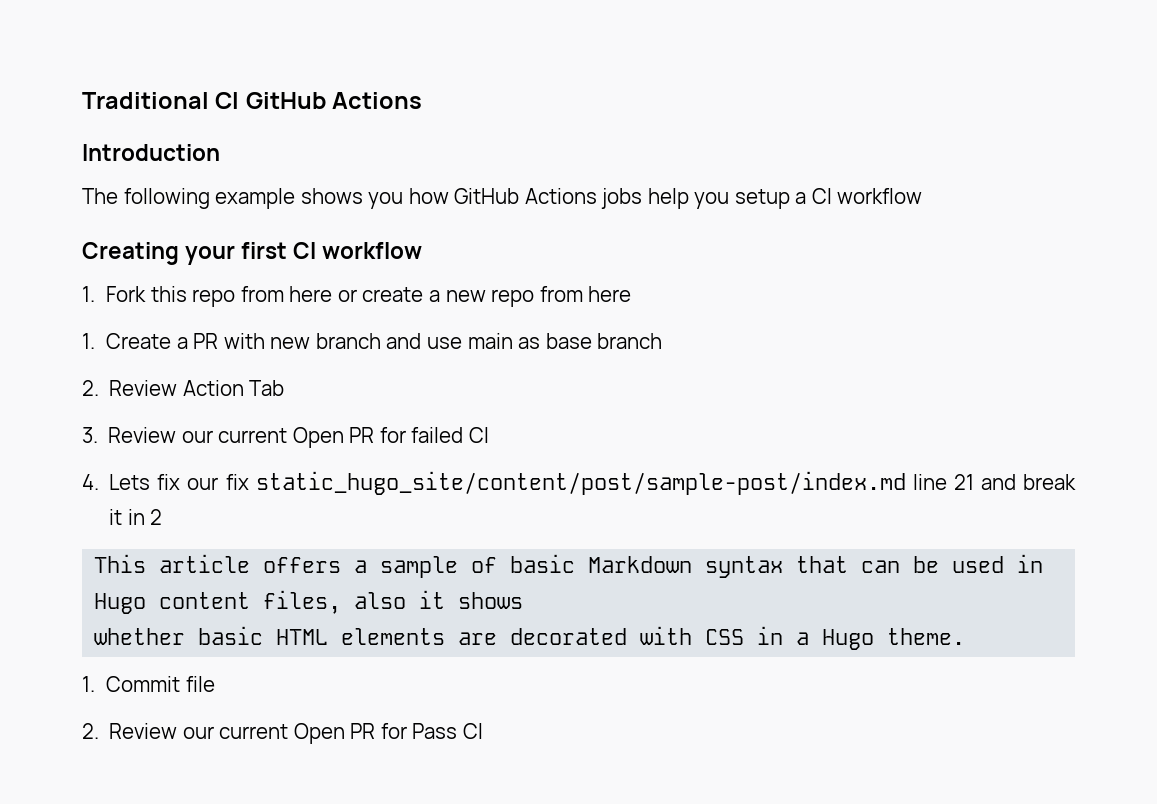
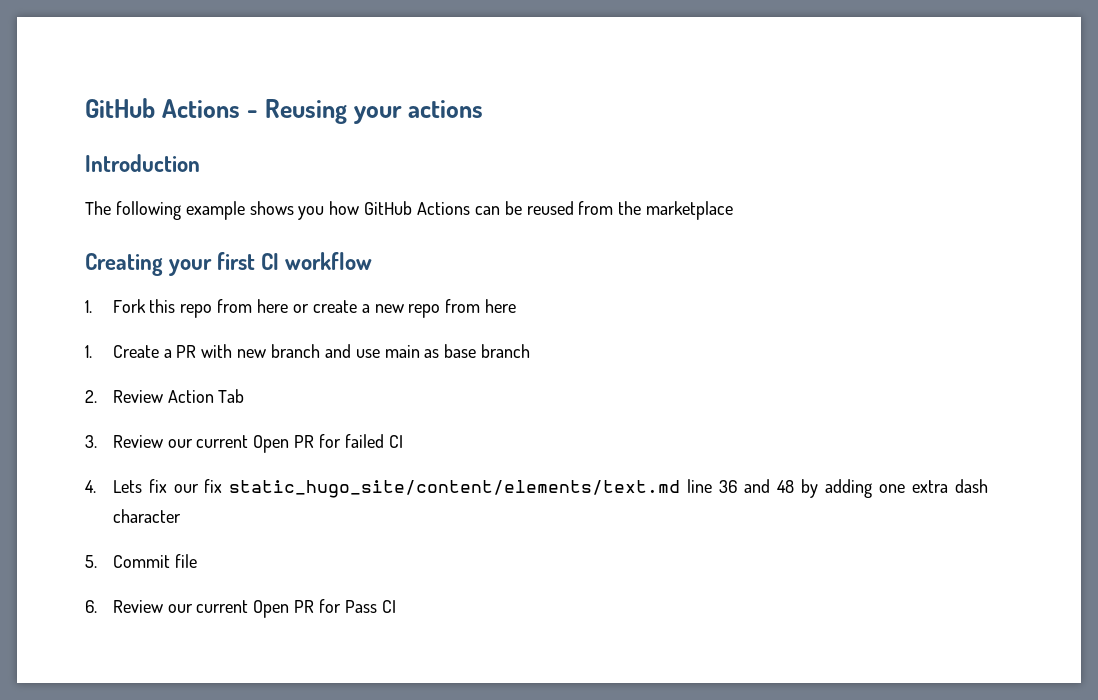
- Traditional CI GitHub Actions
+ GitHub Actions - Reusing your actions
- The following example shows you how GitHub Actions jobs help you setup a CI workflow
+ The following example shows you how GitHub Actions can be reused from the marketplace
- 4. Lets fix our fix static_hugo_site/content/post/sample-post/index.md line 21 and break it in 2
- This article offers a sample of basic Markdown syntax that can be used in Hugo content files, also it shows
- whether basic HTML elements are decorated with CSS in a Hugo theme.
- 1. Commit file
+ 4. Lets fix our fix static_hugo_site/content/elements/text.md line 36 and 48 by adding one extra dash character
+ 5. Commit file
- 2. Review our current Open PR for Pass CI
+ 6. Review our current Open PR for Pass CI

